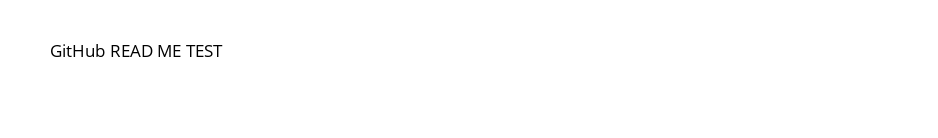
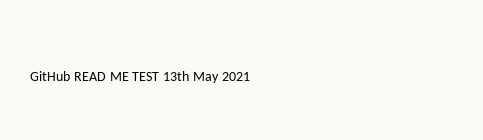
- GitHub READ ME TEST
+ GitHub READ ME TEST 13th May 2021

